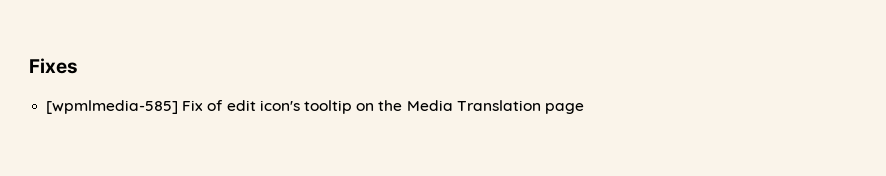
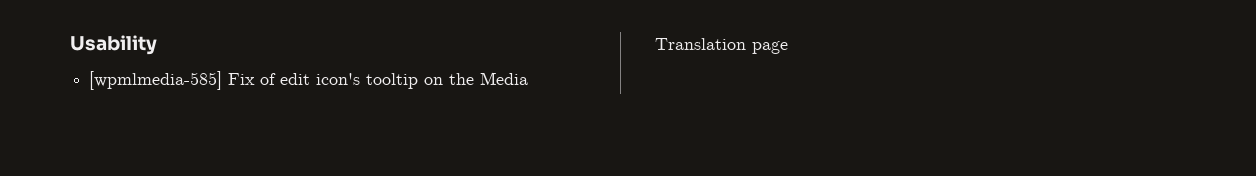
- Fixes
+ Usability

